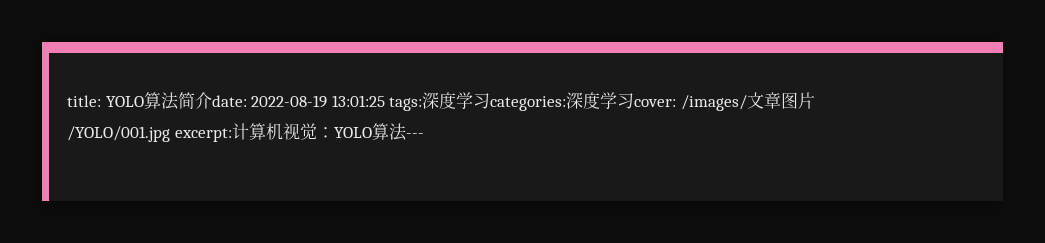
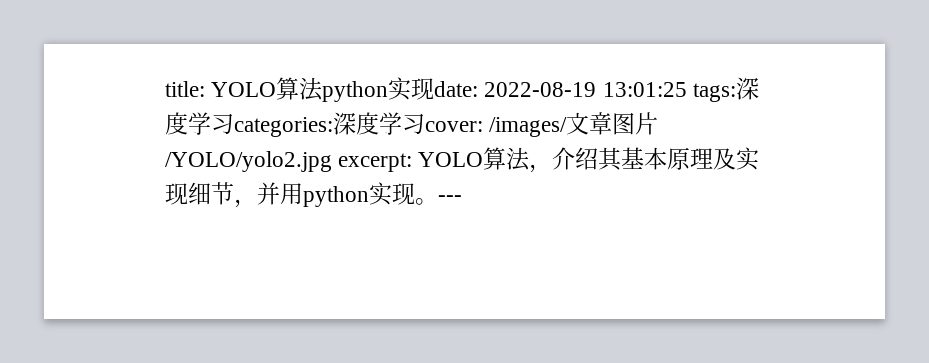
- title: YOLO算法简介date: 2022-08-19 13:01:25 tags:深度学习categories:深度学习cover: /images/文章图片/YOLO/001.jpg excerpt:计算机视觉：YOLO算法---
+ title: YOLO算法python实现date: 2022-08-19 13:01:25 tags:深度学习categories:深度学习cover: /images/文章图片/YOLO/yolo2.jpg excerpt: YOLO算法，介绍其基本原理及实现细节，并用python实现。---

